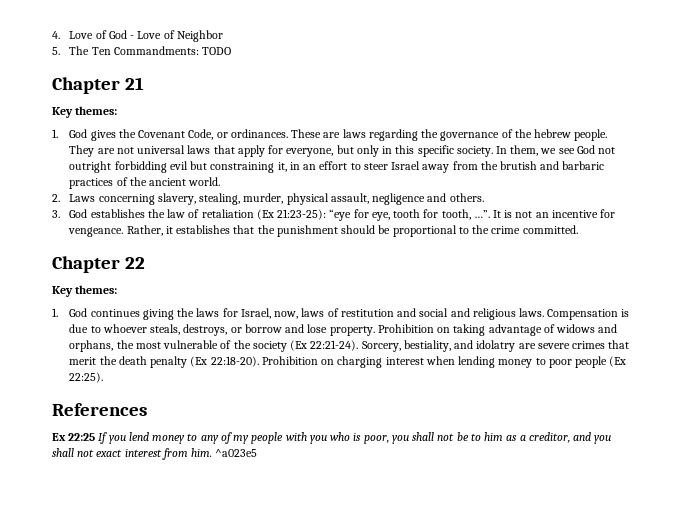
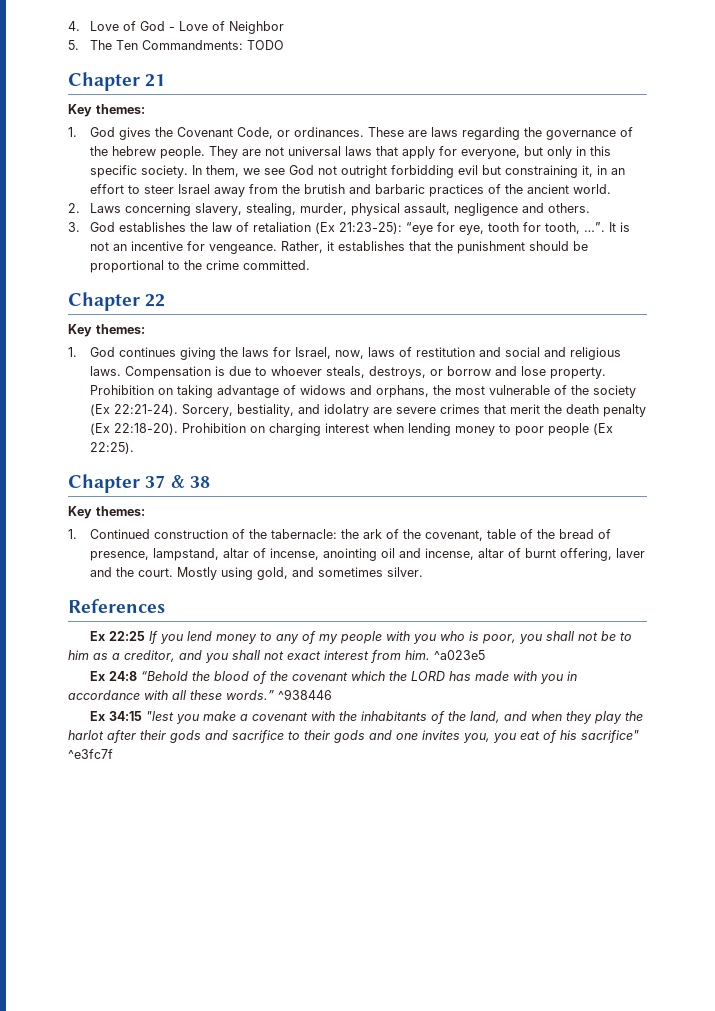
+ Chapter 37 & 38
+ Key themes:
+ 1. Continued construction of the tabernacle: the ark of the covenant, table of the bread of presence, lampstand, altar of incense, anointing oil and incense, altar of burnt offering, laver and the court. Mostly using gold, and sometimes silver.
+ Ex 24:8 “Behold the blood of the covenant which the LORD has made with you in accordance with all these words.” ^938446
+ Ex 34:15 "lest you make a covenant with the inhabitants of the land, and when they play the harlot after their gods and sacrifice to their gods and one invites you, you eat of his sacrifice" ^e3fc7f

